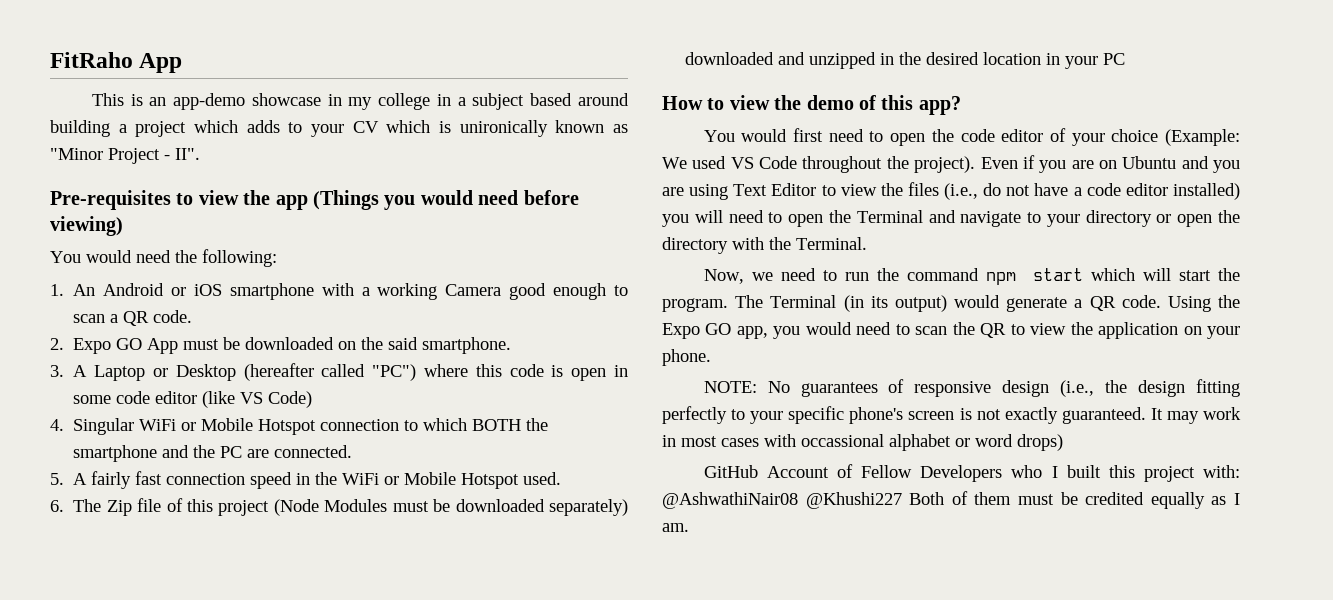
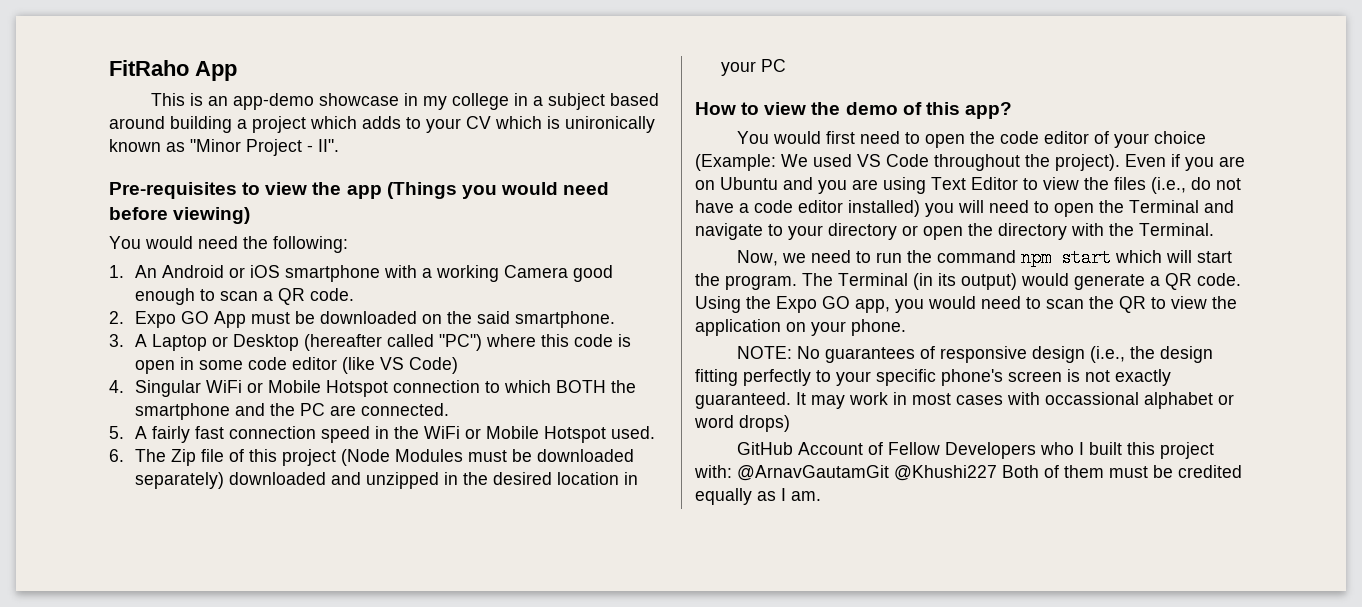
- GitHub Account of Fellow Developers who I built this project with: @AshwathiNair08 @Khushi227 Both of them must be credited equally as I am.
+ GitHub Account of Fellow Developers who I built this project with: @ArnavGautamGit @Khushi227 Both of them must be credited equally as I am.

